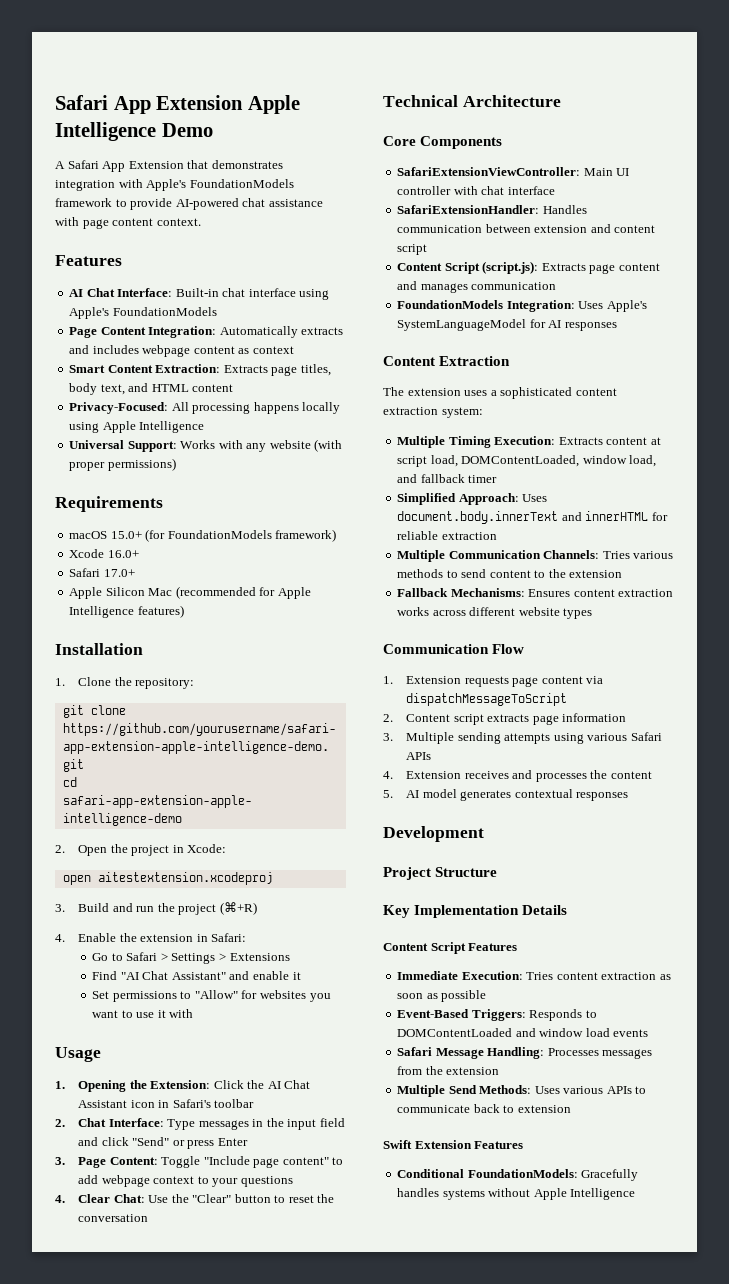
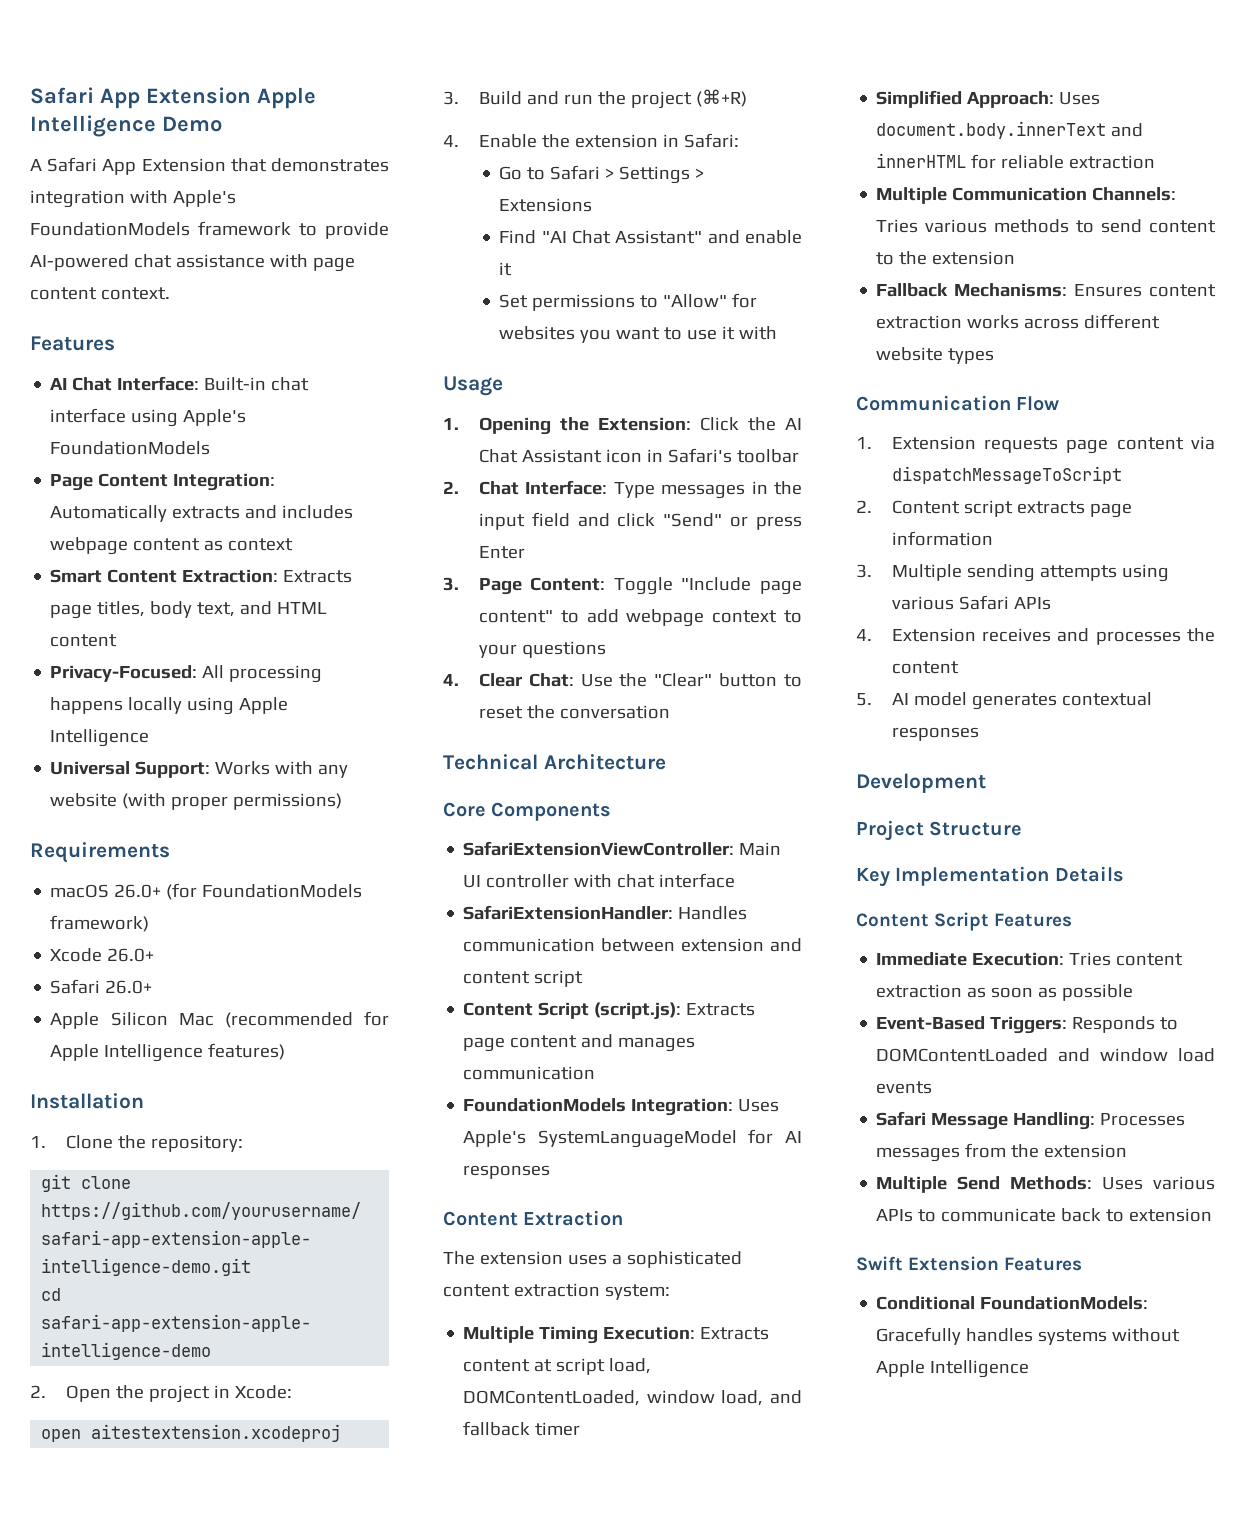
- macOS 15.0+ (for FoundationModels framework)
+ macOS 26.0+ (for FoundationModels framework)
- Xcode 16.0+
- Safari 17.0+
+ Xcode 26.0+
+ Safari 26.0+

